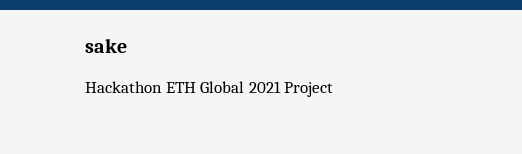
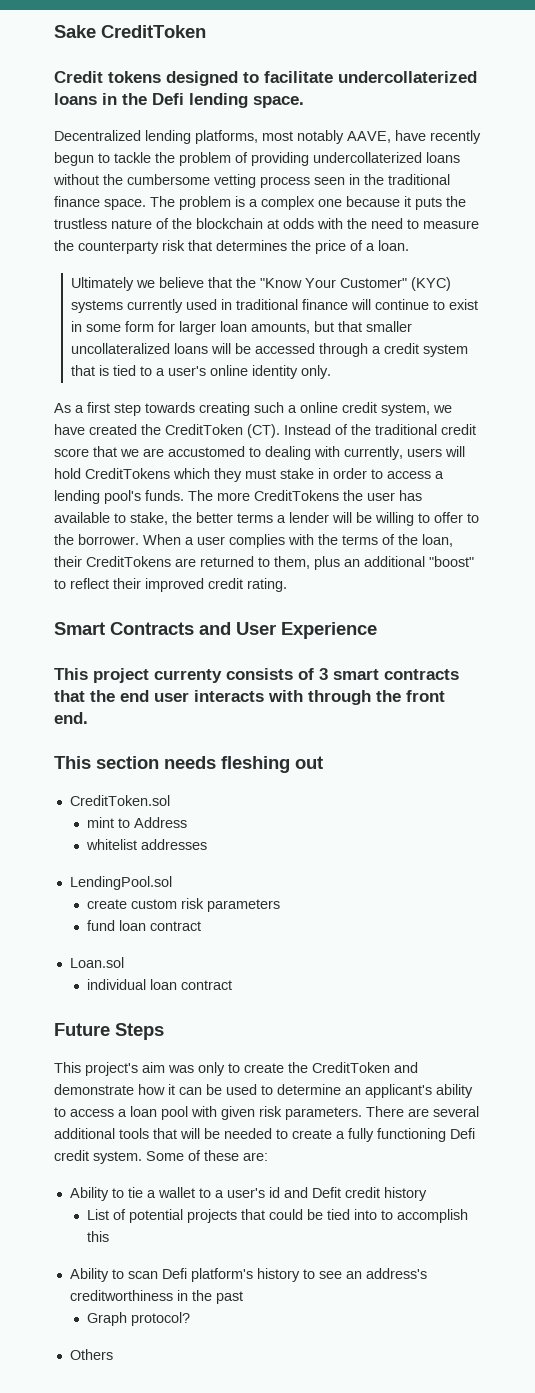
- sake
- Hackathon ETH Global 2021 Project
+ Sake CreditToken
+ Credit tokens designed to facilitate undercollaterized loans in the Defi lending space.
+ Decentralized lending platforms, most notably AAVE, have recently begun to tackle the problem of providing undercollaterized loans without the cumbersome vetting process seen in the traditional finance space. The problem is a complex one because it puts the trustless nature of the blockchain at odds with the need to measure the counterparty risk that determines the price of a loan.
+ Ultimately we believe that the "Know Your Customer" (KYC) systems currently used in traditional finance will continue to exist in some form for larger loan amounts, but that smaller uncollateralized loans will be accessed through a credit system that is tied to a user's online identity only.
+ As a first step towards creating such a online credit system, we have created the CreditToken (CT). Instead of the traditional credit score that we are accustomed to dealing with currently, users will hold CreditTokens which they must stake in order to access a lending pool's funds. The more CreditTokens the user has available to stake, the better terms a lender will be willing to offer to the borrower. When a user complies with the terms of the loan, their CreditTokens are returned to them, plus an additional "boost" to reflect their improved credit rating.
+ Smart Contracts and User Experience
+ This project currenty consists of 3 smart contracts that the end user interacts with through the front end.
+ This section needs fleshing out
+ CreditToken.sol
+ mint to Address
+ whitelist addresses
+ LendingPool.sol
+ create custom risk parameters
+ fund loan contract
+ Loan.sol
+ individual loan contract
+ Future Steps
+ This project's aim was only to create the CreditToken and demonstrate how it can be used to determine an applicant's ability to access a loan pool with given risk parameters. There are several additional tools that will be needed to create a fully functioning Defi credit system. Some of these are:
+ Ability to tie a wallet to a user's id and Defit credit history
+ List of potential projects that could be tied into to accomplish this
+ Ability to scan Defi platform's history to see an address's creditworthiness in the past
+ Graph protocol?
+ Others

